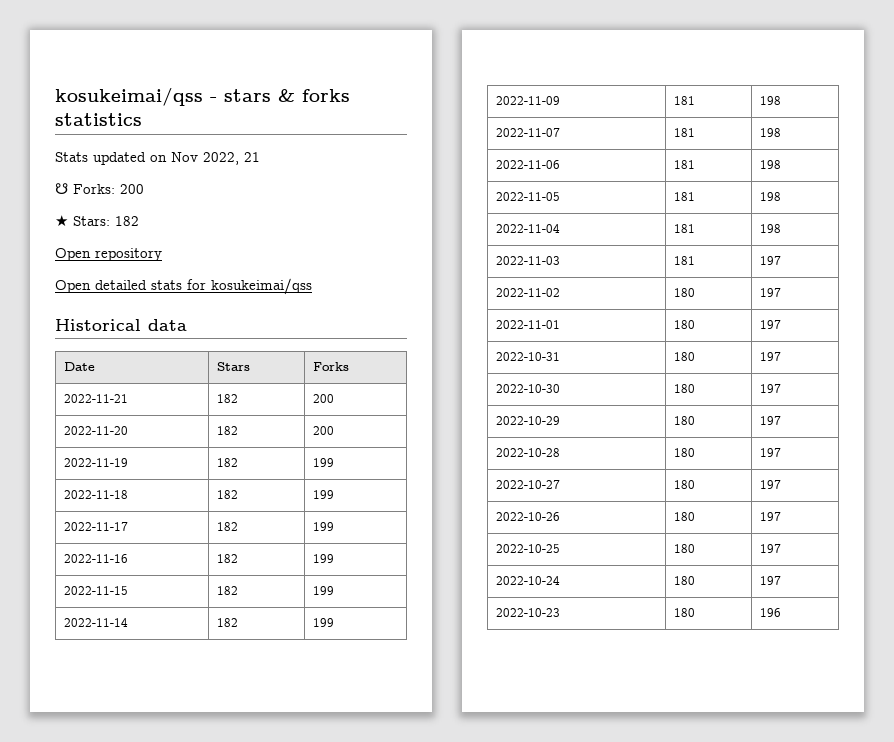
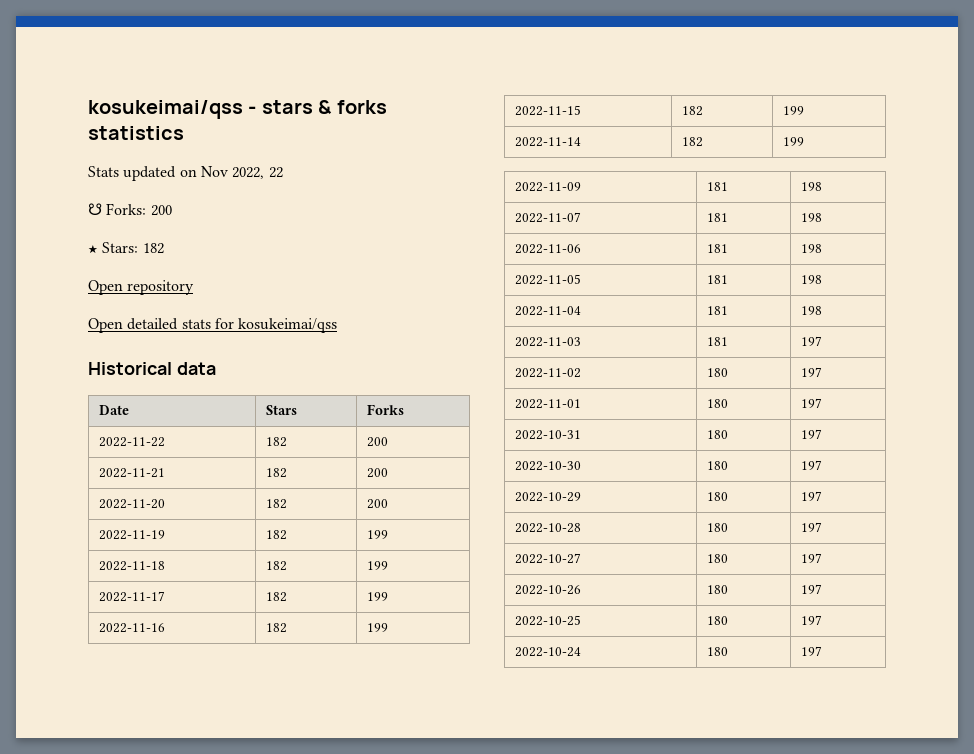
- Stats updated on Nov 2022, 21
+ Stats updated on Nov 2022, 22
+ 2022-11-22 | 182 | 200
- 2022-10-23 | 180 | 196

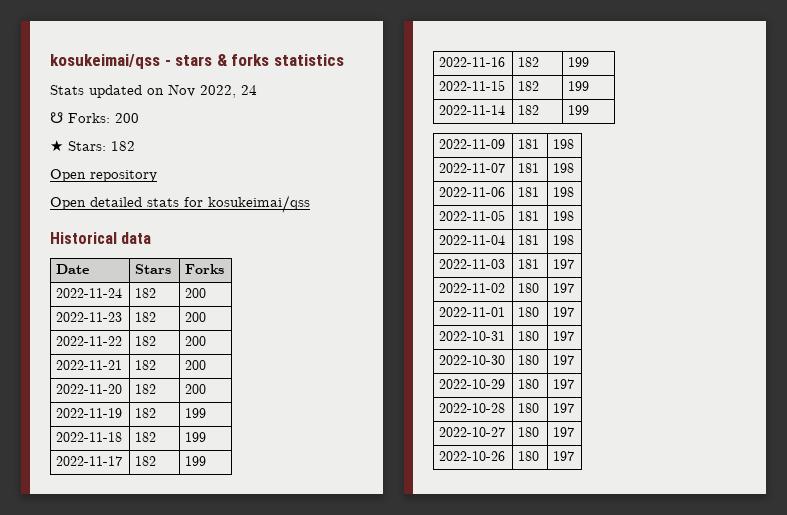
- Stats updated on Nov 2022, 22
+ Stats updated on Nov 2022, 24
+ 2022-11-24 | 182 | 200
+ 2022-11-23 | 182 | 200
- 2022-10-25 | 180 | 197
- 2022-10-24 | 180 | 197

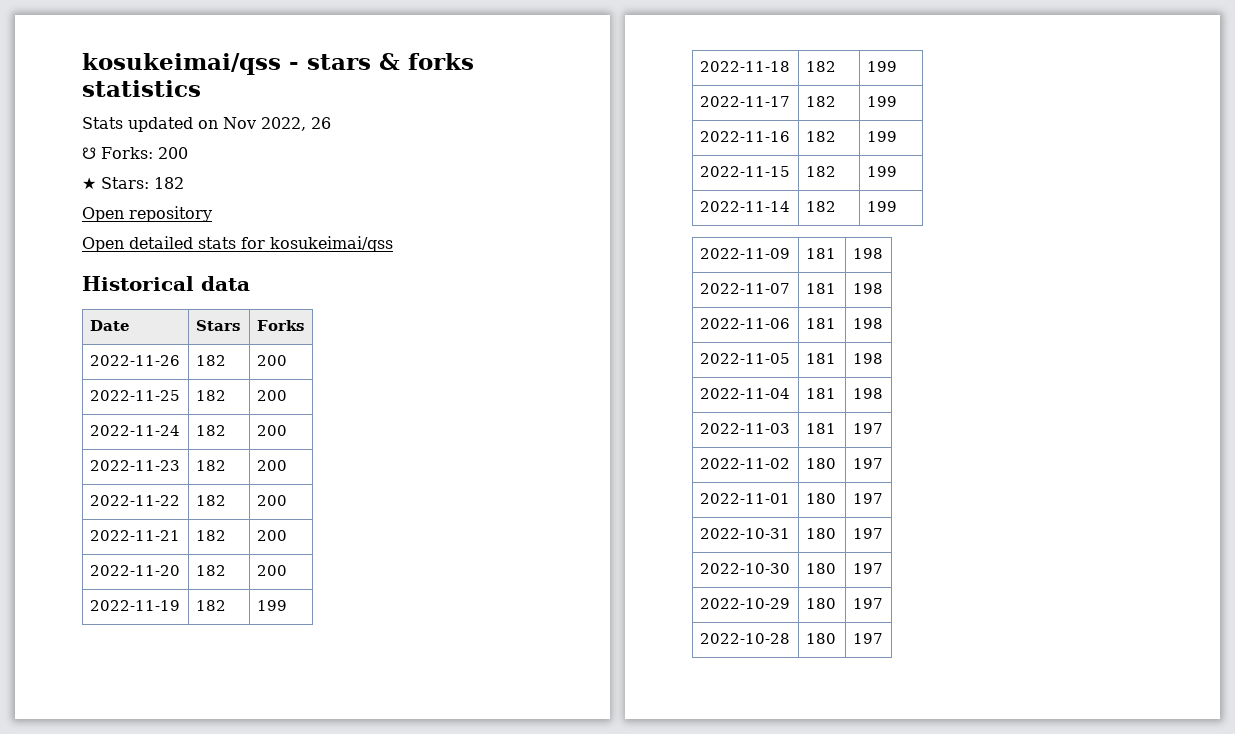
- Stats updated on Nov 2022, 24
+ Stats updated on Nov 2022, 26
+ 2022-11-26 | 182 | 200
+ 2022-11-25 | 182 | 200
- 2022-10-27 | 180 | 197
- 2022-10-26 | 180 | 197

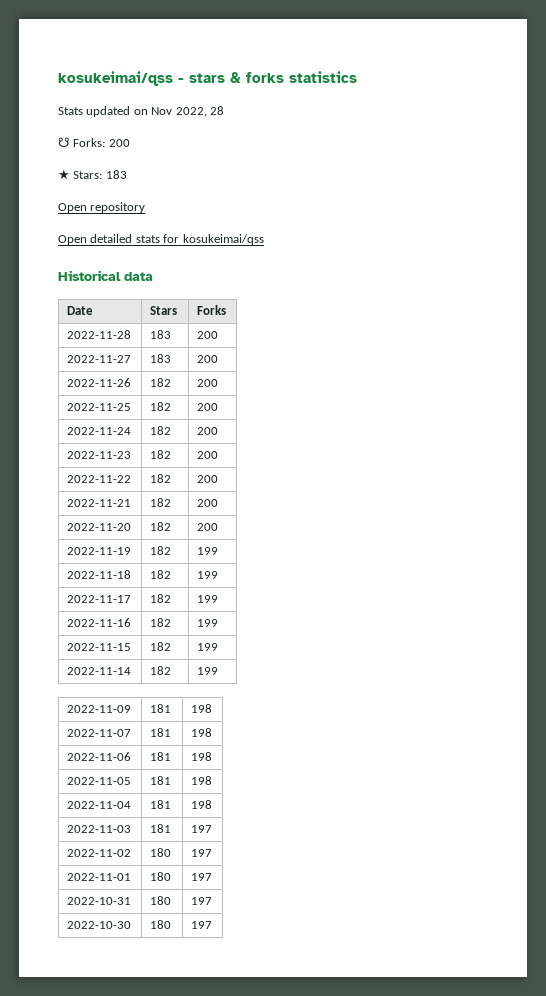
- Stats updated on Nov 2022, 26
+ Stats updated on Nov 2022, 28
- ★ Stars: 182
+ ★ Stars: 183
+ 2022-11-28 | 183 | 200
+ 2022-11-27 | 183 | 200
- 2022-10-29 | 180 | 197
- 2022-10-28 | 180 | 197

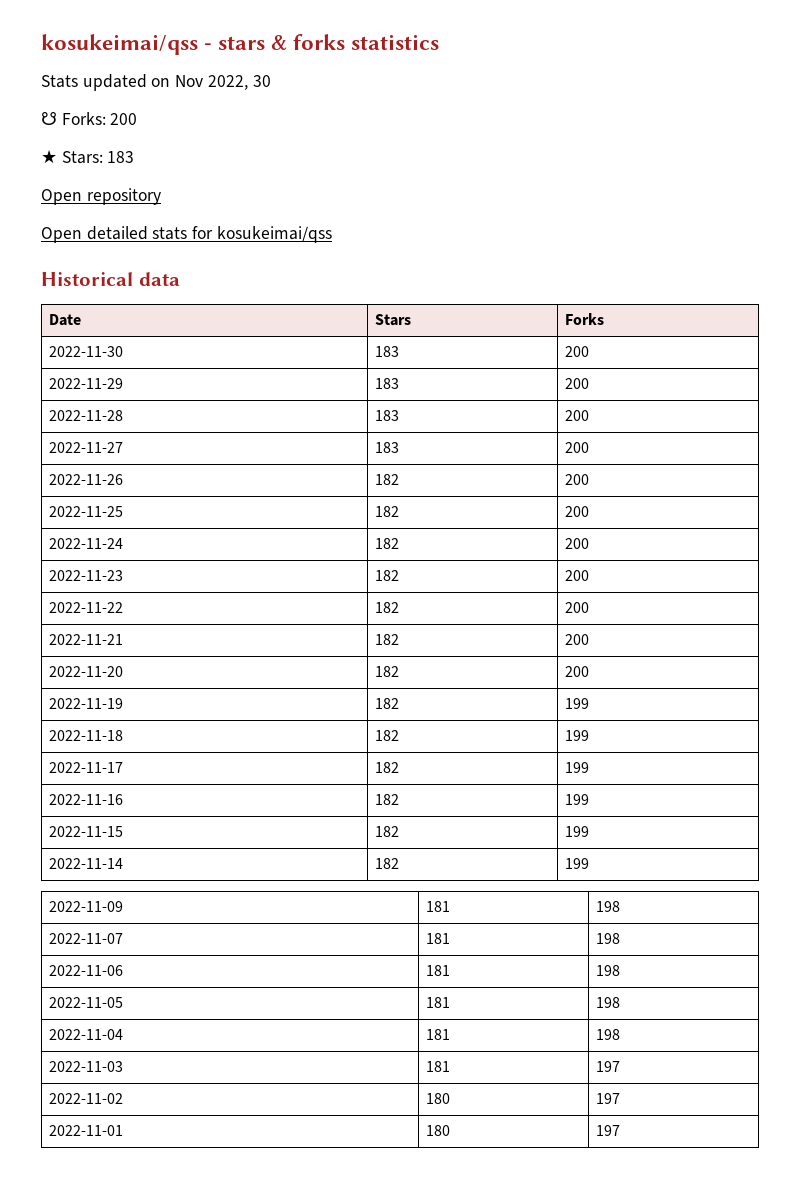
- Stats updated on Nov 2022, 28
+ Stats updated on Nov 2022, 30
+ 2022-11-30 | 183 | 200
+ 2022-11-29 | 183 | 200
- 2022-10-31 | 180 | 197
- 2022-10-30 | 180 | 197

